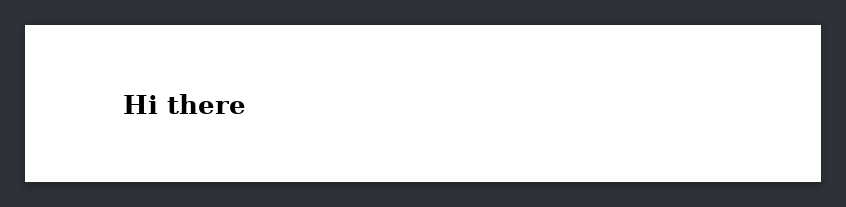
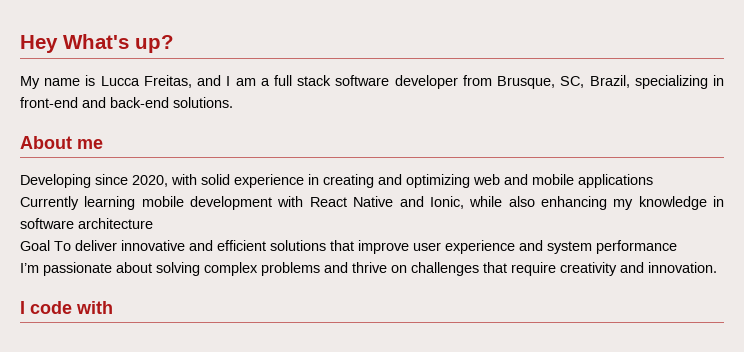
- Hi there
+ Hey What's up?
+ My name is Lucca Freitas, and I am a full stack software developer from Brusque, SC, Brazil, specializing in front-end and back-end solutions.
+ About me
+ Developing since 2020, with solid experience in creating and optimizing web and mobile applications
+ Currently learning mobile development with React Native and Ionic, while also enhancing my knowledge in software architecture
+ Goal To deliver innovative and efficient solutions that improve user experience and system performance
+ I’m passionate about solving complex problems and thrive on challenges that require creativity and innovation.
+ I code with

